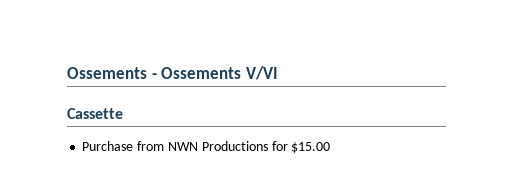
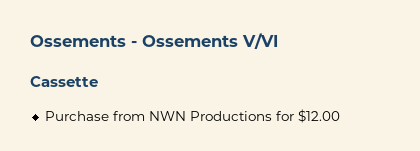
- Purchase from NWN Productions for $15.00
+ Purchase from NWN Productions for $12.00

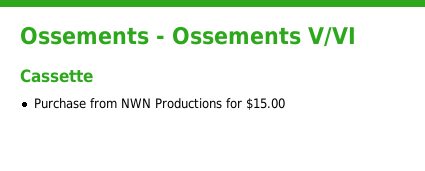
- Purchase from NWN Productions for $12.00
+ Purchase from NWN Productions for $15.00

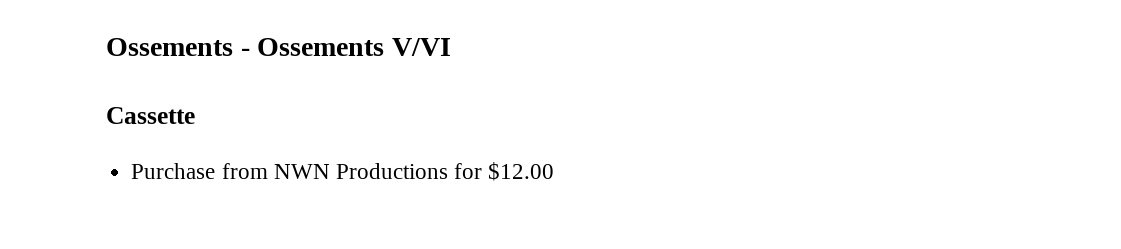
- Purchase from NWN Productions for $15.00
+ Purchase from NWN Productions for $12.00

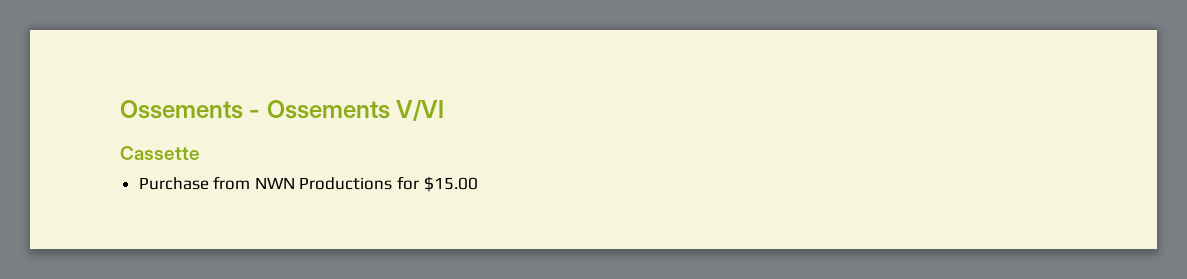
- Purchase from NWN Productions for $12.00
+ Purchase from NWN Productions for $15.00

